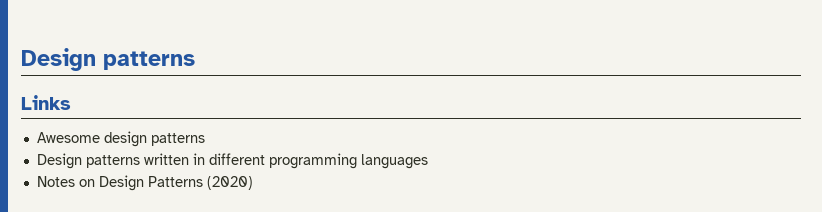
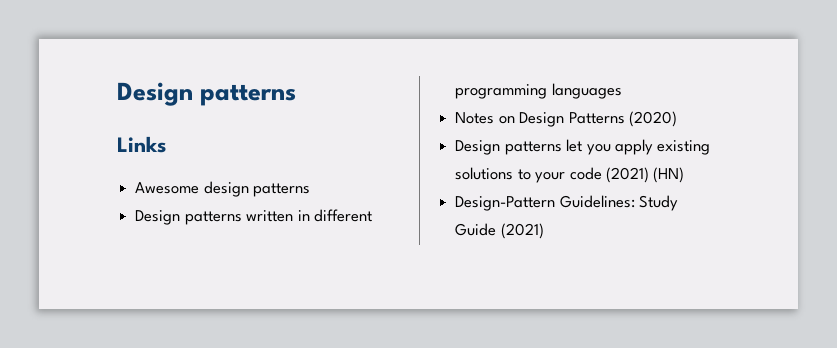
+ Design patterns let you apply existing solutions to your code (2021) (HN)
+ Design-Pattern Guidelines: Study Guide (2021)

